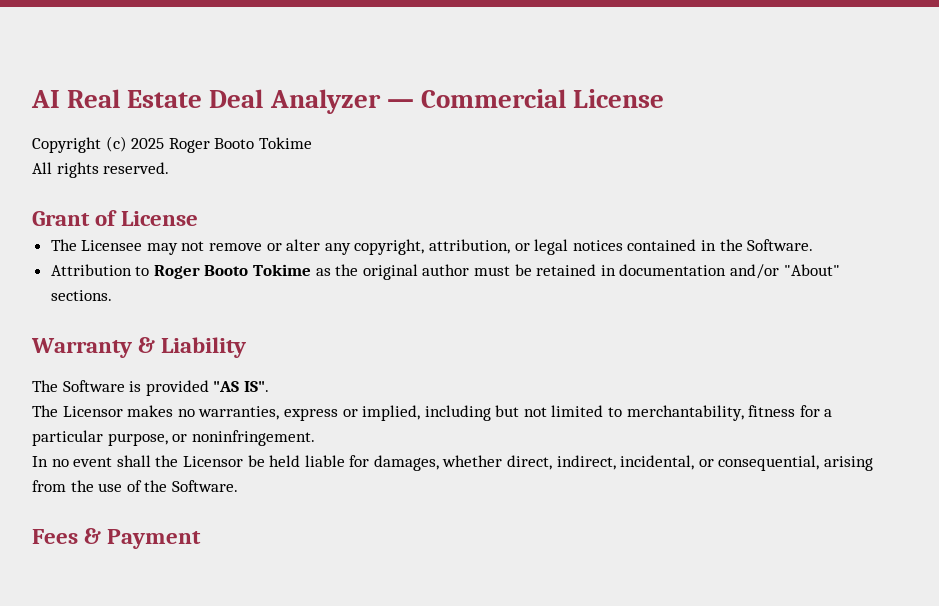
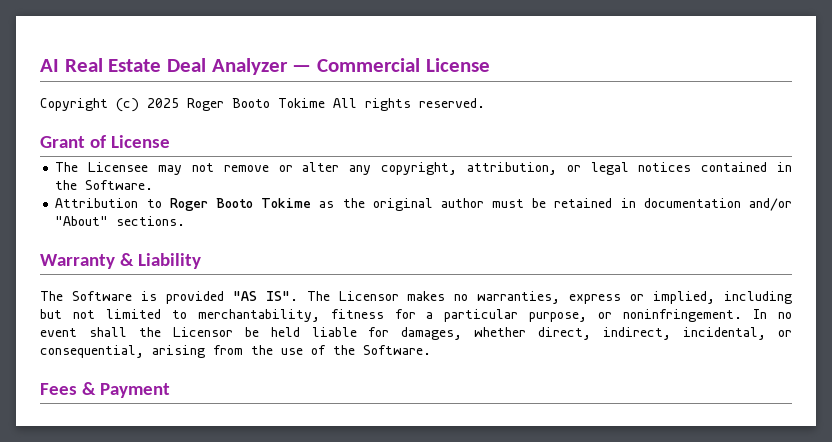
- Copyright (c) 2025 Roger Booto Tokime
- All rights reserved.
+ Copyright (c) 2025 Roger Booto Tokime All rights reserved.
- The Software is provided "AS IS".
- The Licensor makes no warranties, express or implied, including but not limited to merchantability, fitness for a particular purpose, or noninfringement.
- In no event shall the Licensor be held liable for damages, whether direct, indirect, incidental, or consequential, arising from the use of the Software.
+ The Software is provided "AS IS". The Licensor makes no warranties, express or implied, including but not limited to merchantability, fitness for a particular purpose, or noninfringement. In no event shall the Licensor be held liable for damages, whether direct, indirect, incidental, or consequential, arising from the use of the Software.

